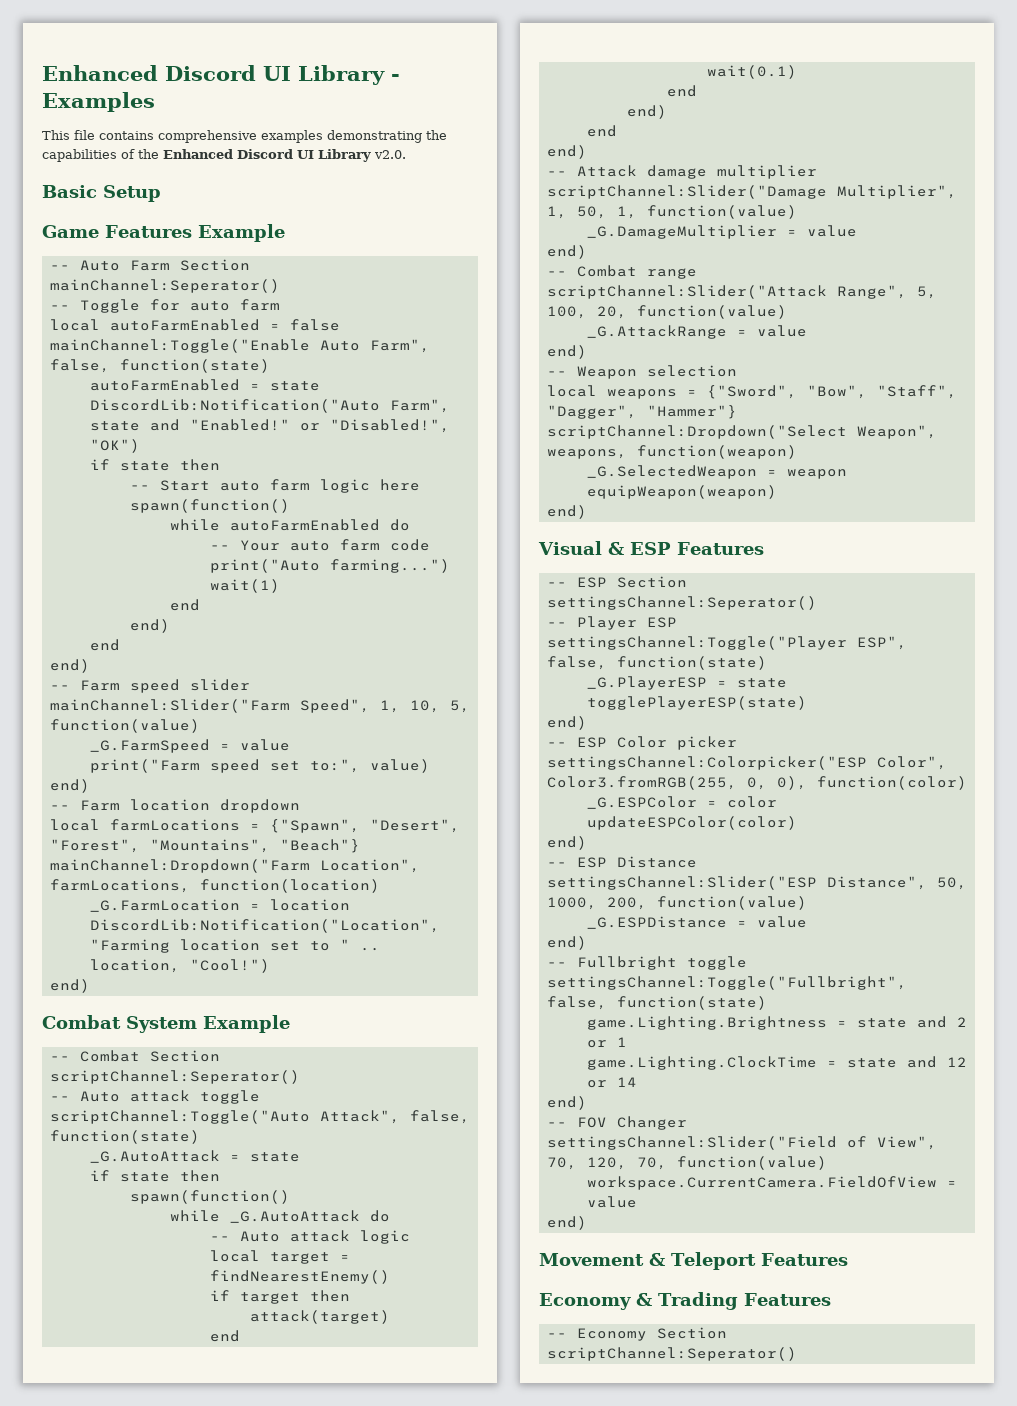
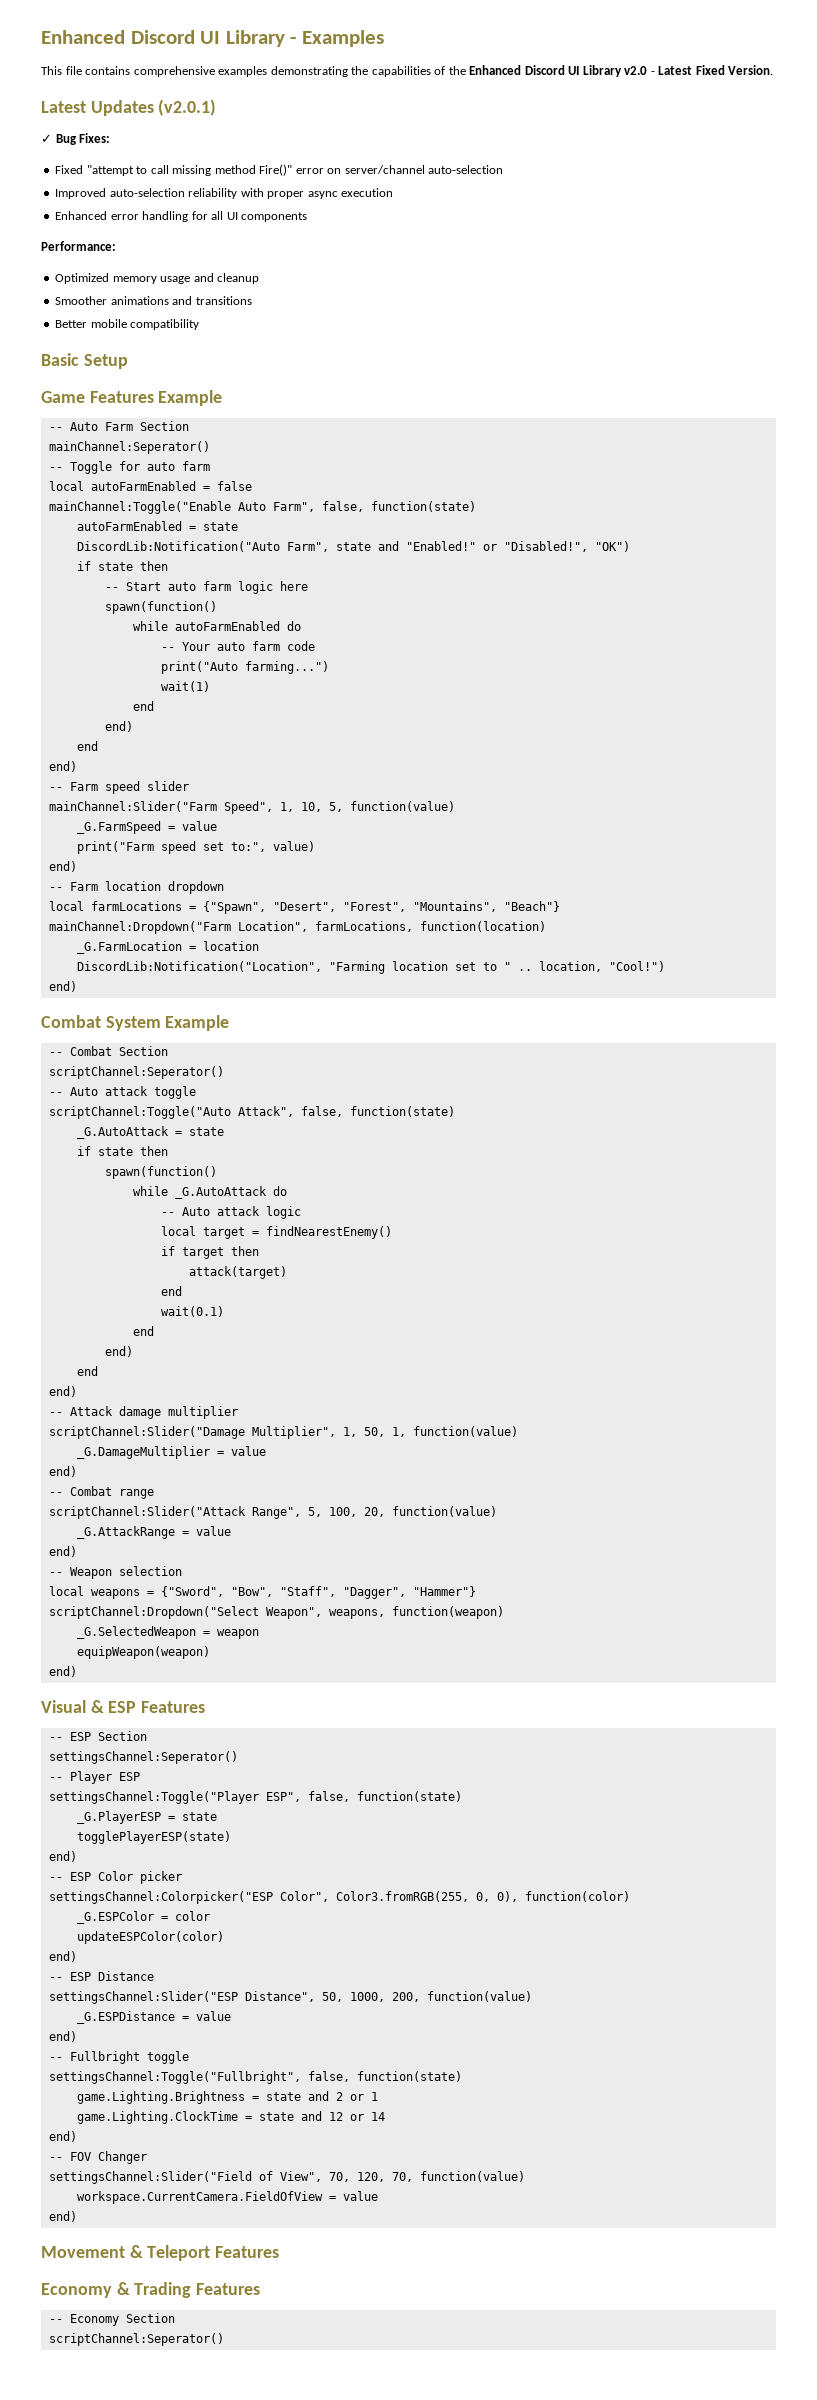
- This file contains comprehensive examples demonstrating the capabilities of the Enhanced Discord UI Library v2.0.
+ This file contains comprehensive examples demonstrating the capabilities of the Enhanced Discord UI Library v2.0 - Latest Fixed Version.
+ Latest Updates (v2.0.1)
+ ✓ Bug Fixes:
+ Fixed "attempt to call missing method Fire()" error on server/channel auto-selection
+ Improved auto-selection reliability with proper async execution
+ Enhanced error handling for all UI components
+ Performance:
+ Optimized memory usage and cleanup
+ Smoother animations and transitions
+ Better mobile compatibility

